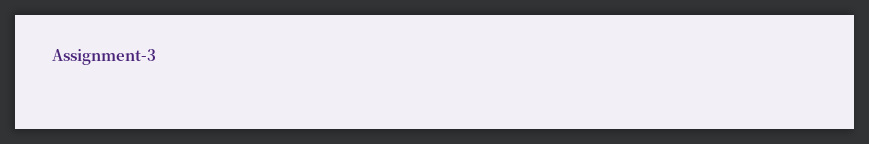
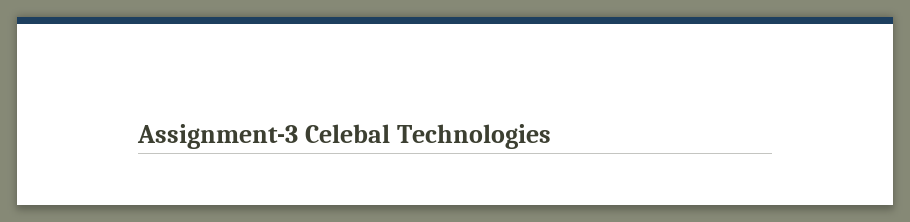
- Assignment-3
+ Assignment-3 Celebal Technologies

